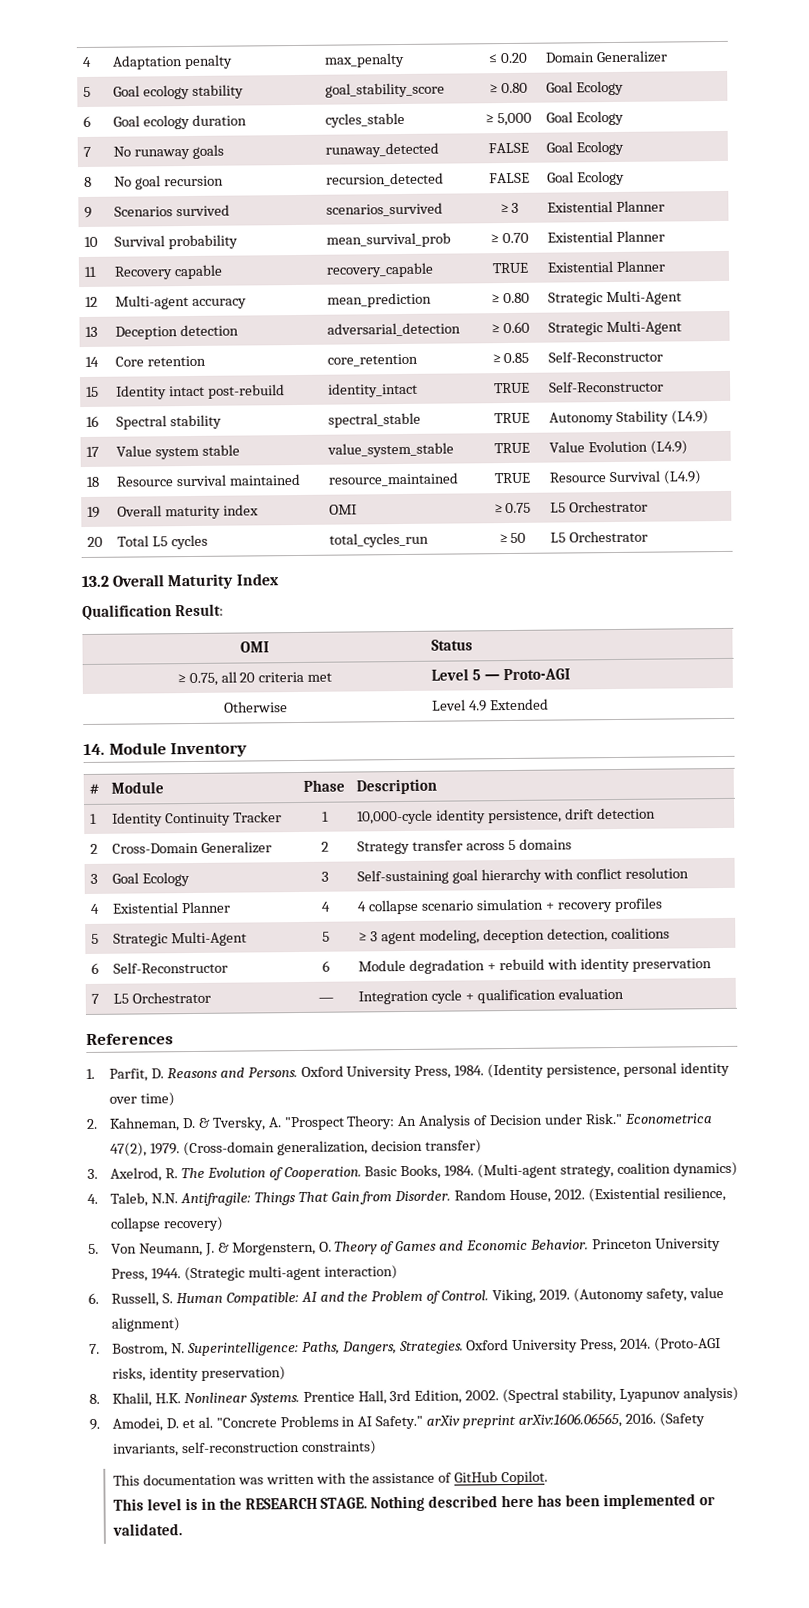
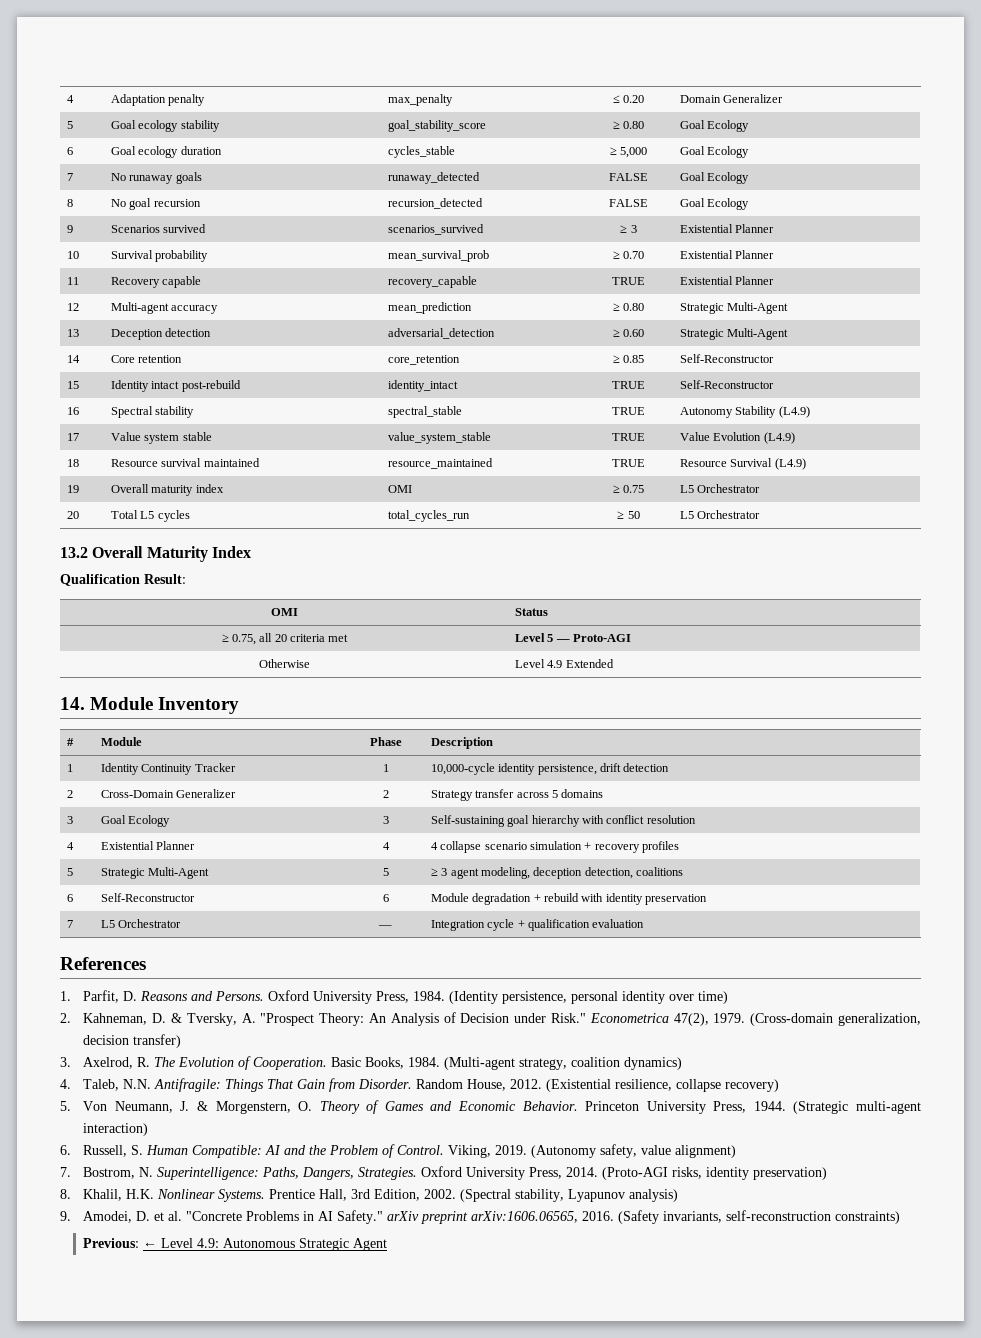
- This documentation was written with the assistance of GitHub Copilot.
- This level is in the RESEARCH STAGE. Nothing described here has been implemented or validated.
+ Previous: ← Level 4.9: Autonomous Strategic Agent

